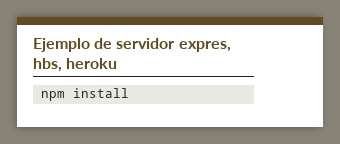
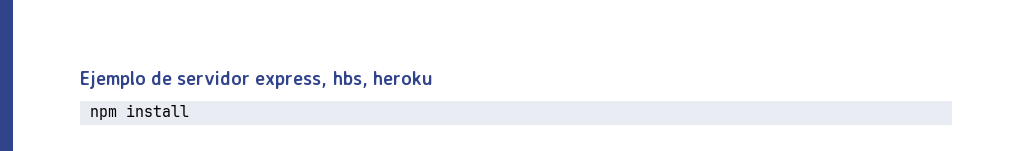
- Ejemplo de servidor expres, hbs, heroku
+ Ejemplo de servidor express, hbs, heroku

